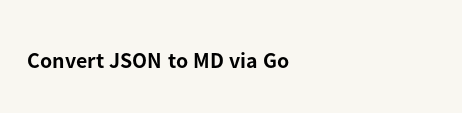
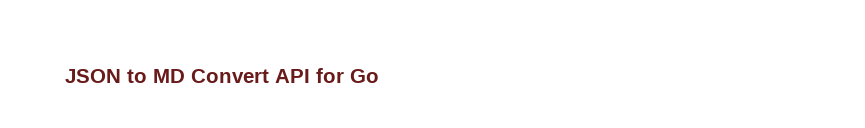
- Convert JSON to MD via Go
+ JSON to MD Convert API for Go

